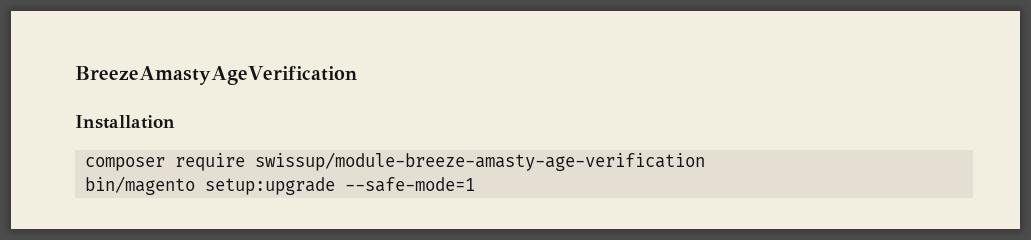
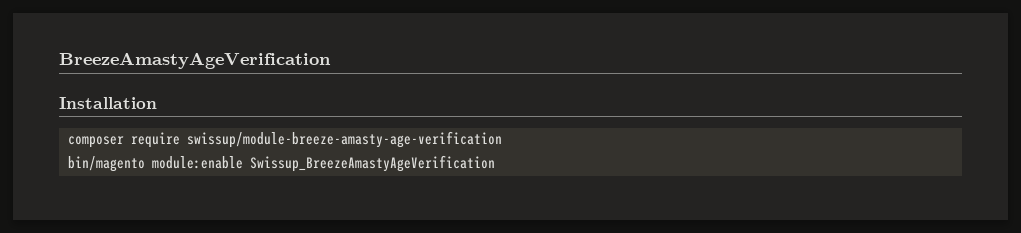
- bin/magento setup:upgrade --safe-mode=1
+ bin/magento module:enable Swissup_BreezeAmastyAgeVerification

